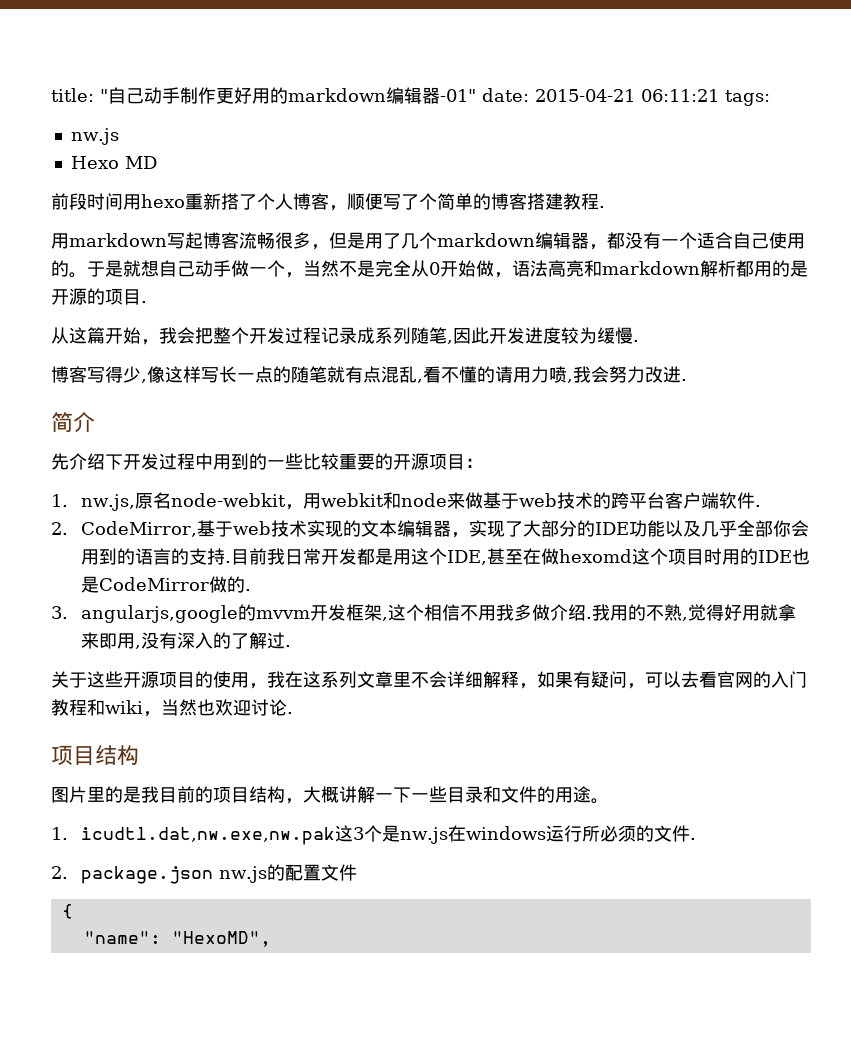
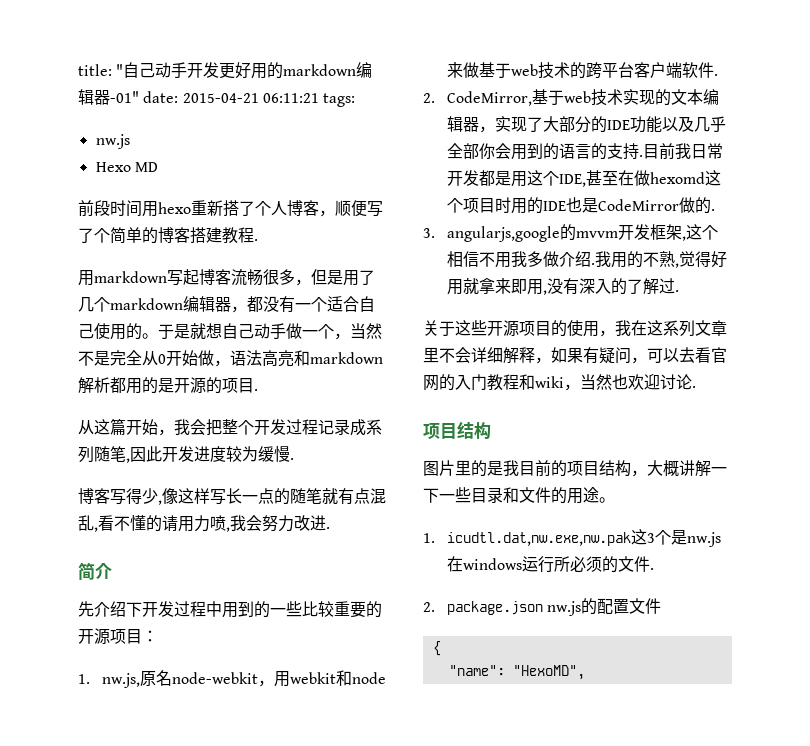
- title: "自己动手制作更好用的markdown编辑器-01" date: 2015-04-21 06:11:21 tags:
+ title: "自己动手开发更好用的markdown编辑器-01" date: 2015-04-21 06:11:21 tags:

